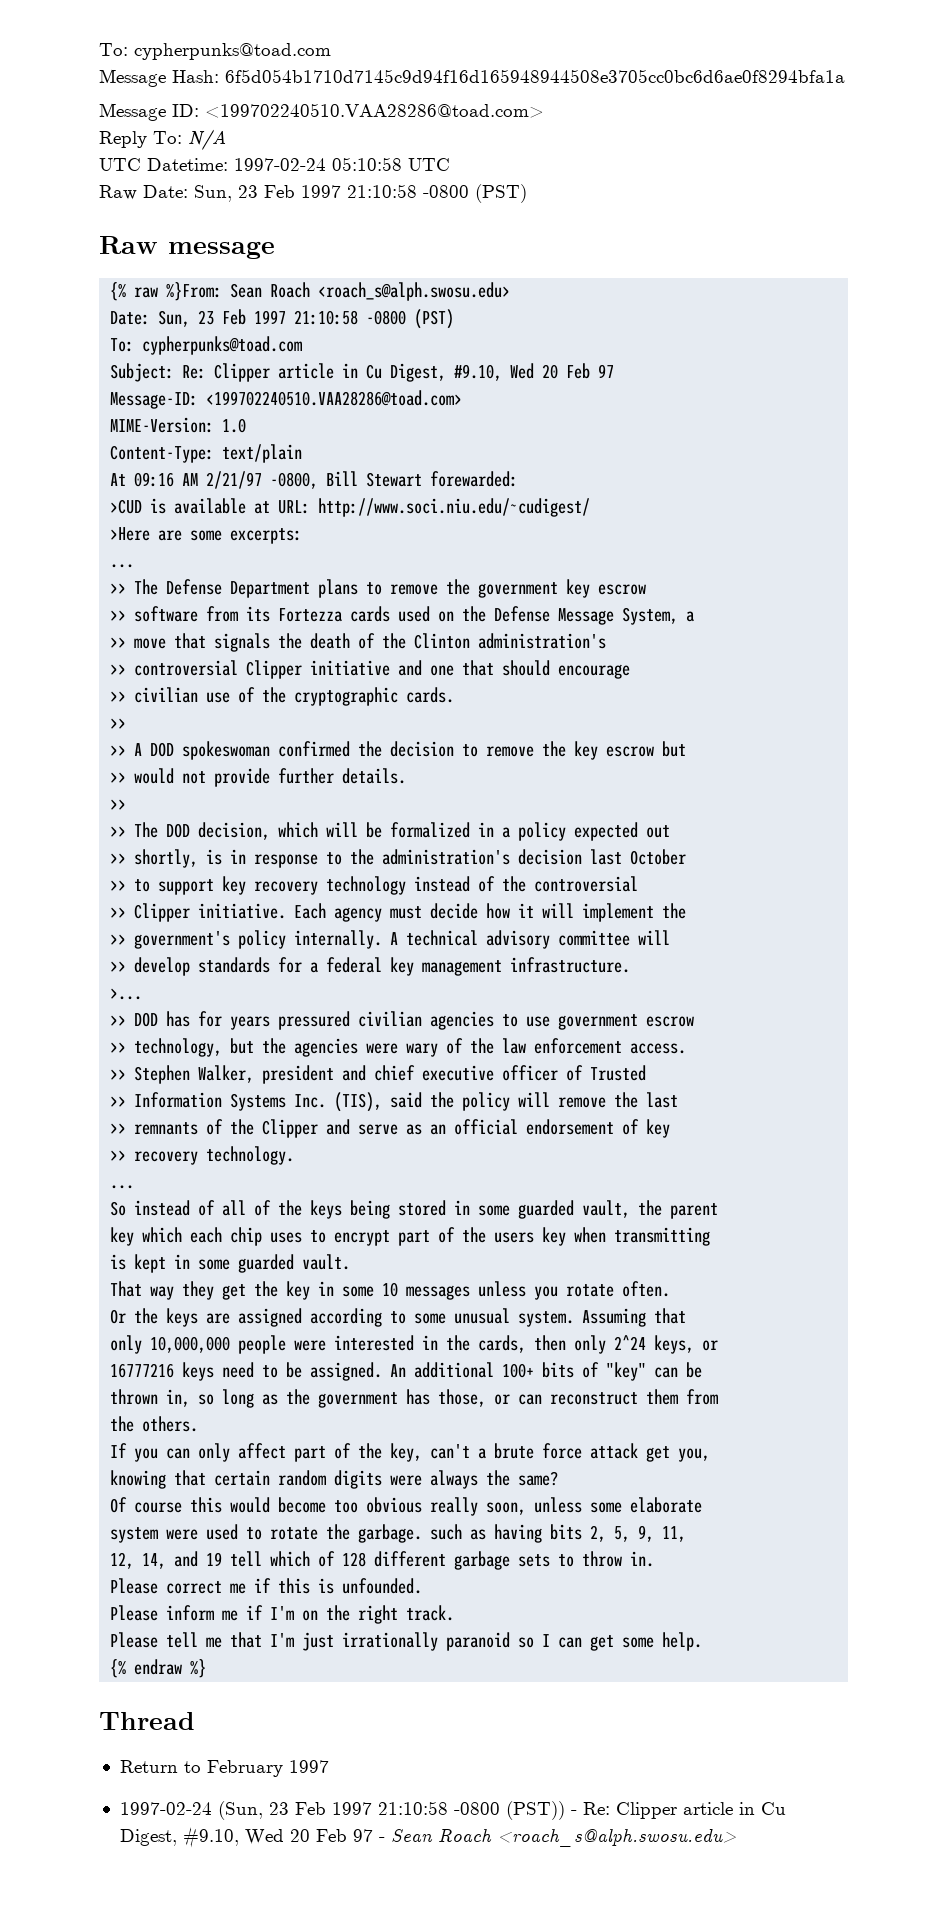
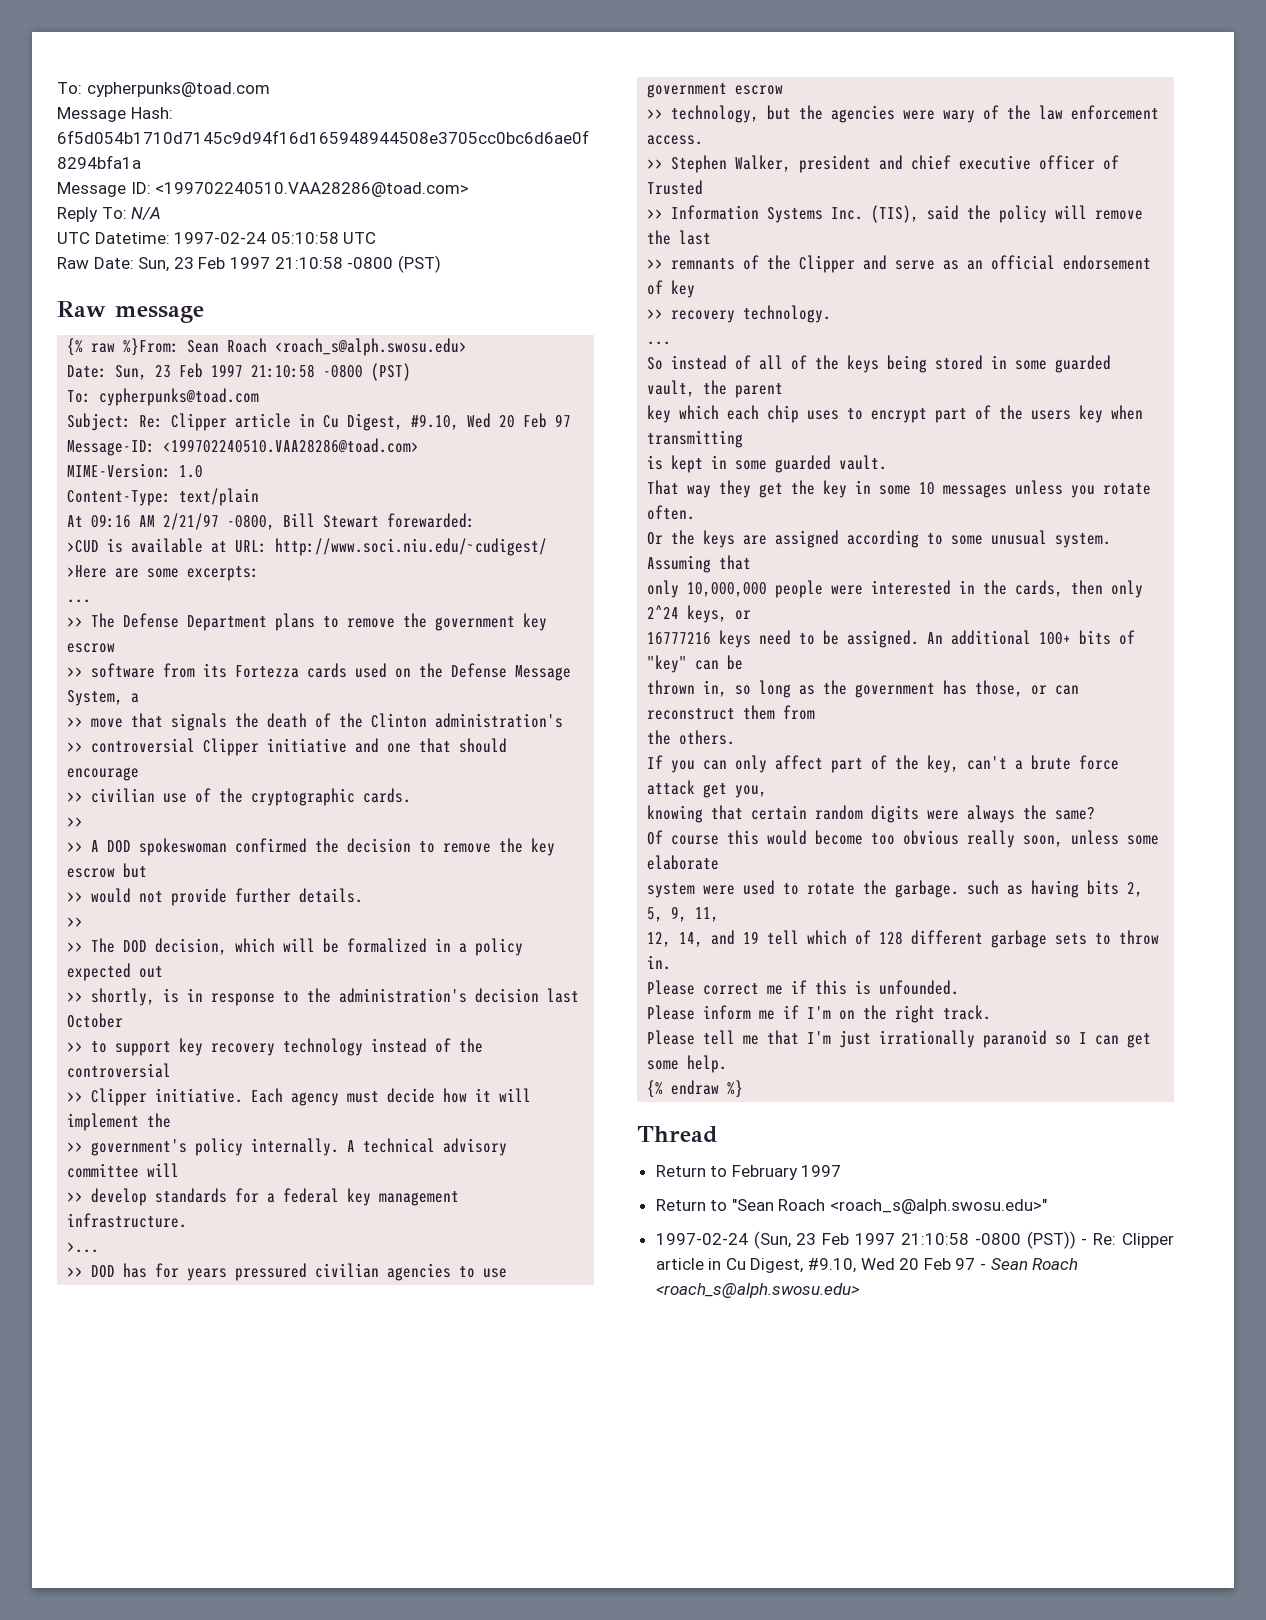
+ Return to "Sean Roach <roach_s@alph.swosu.edu>"

